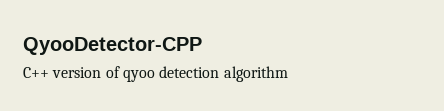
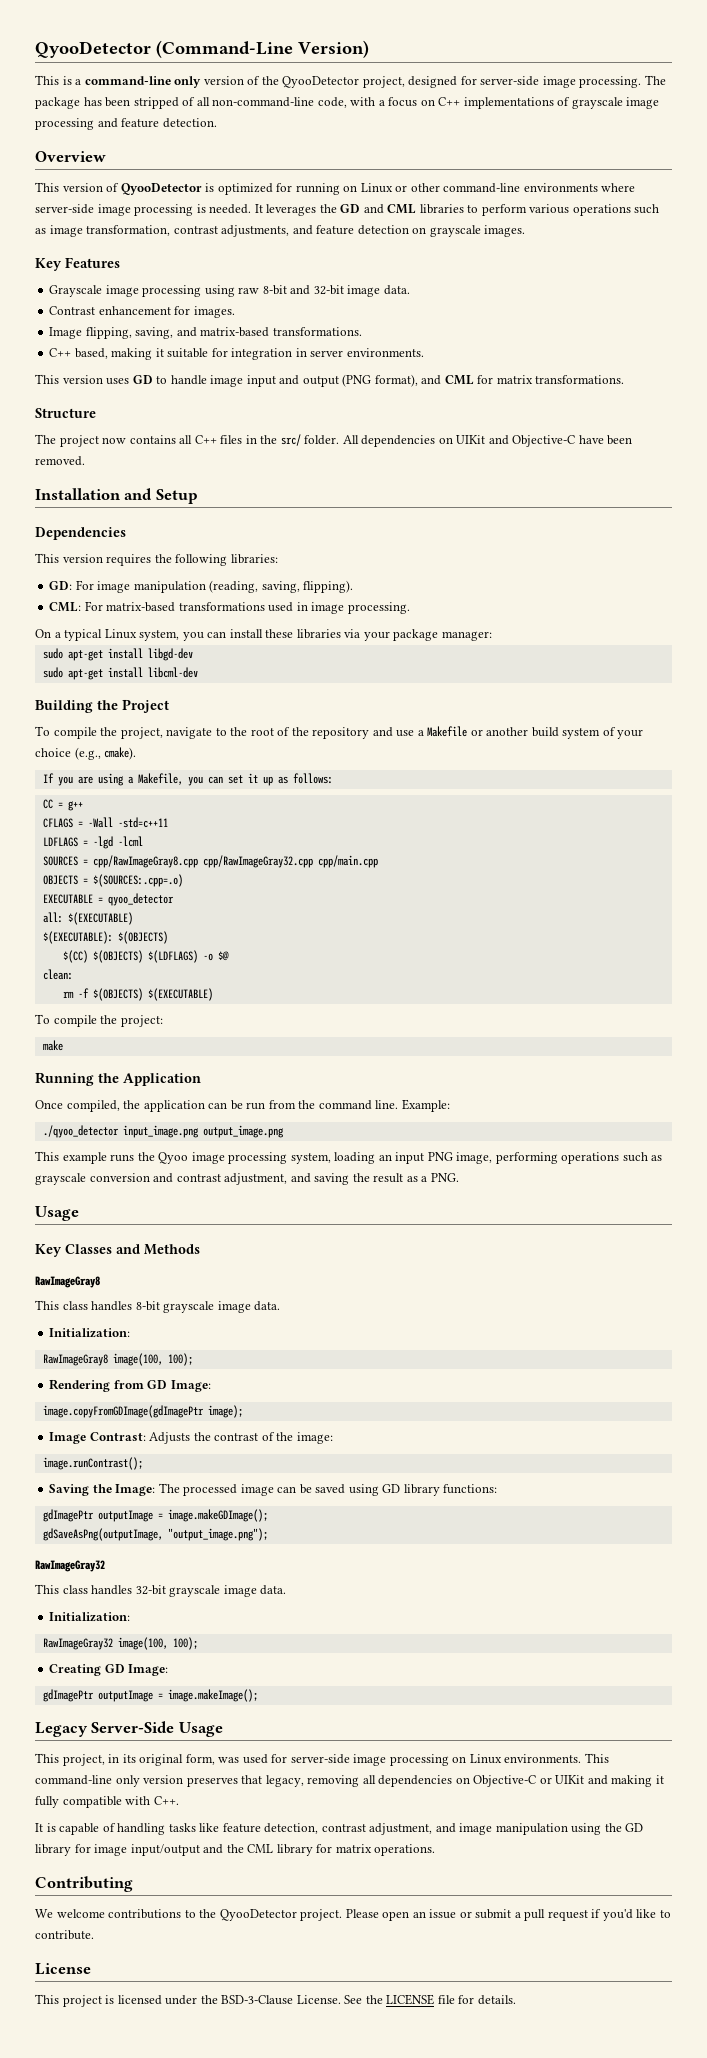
- QyooDetector-CPP
- C++ version of qyoo detection algorithm
+ QyooDetector (Command-Line Version)
+ This is a command-line only version of the QyooDetector project, designed for server-side image processing. The package has been stripped of all non-command-line code, with a focus on C++ implementations of grayscale image processing and feature detection.
+ Overview
+ This version of QyooDetector is optimized for running on Linux or other command-line environments where server-side image processing is needed. It leverages the GD and CML libraries to perform various operations such as image transformation, contrast adjustments, and feature detection on grayscale images.
+ Key Features
+ Grayscale image processing using raw 8-bit and 32-bit image data.
+ Contrast enhancement for images.
+ Image flipping, saving, and matrix-based transformations.
+ C++ based, making it suitable for integration in server environments.
+ This version uses GD to handle image input and output (PNG format), and CML for matrix transformations.
+ Structure
+ The project now contains all C++ files in the src/ folder. All dependencies on UIKit and Objective-C have been removed.
+ Installation and Setup
+ Dependencies
+ This version requires the following libraries:
+ GD: For image manipulation (reading, saving, flipping).
+ CML: For matrix-based transformations used in image processing.
+ On a typical Linux system, you can install these libraries via your package manager:
+ sudo apt-get install libgd-dev
+ sudo apt-get install libcml-dev
+ Building the Project
+ To compile the project, navigate to the root of the repository and use a Makefile or another build system of your choice (e.g., cmake).
+ If you are using a Makefile, you can set it up as follows:
+ CC = g++
+ CFLAGS = -Wall -std=c++11
+ LDFLAGS = -lgd -lcml
+ SOURCES = cpp/RawImageGray8.cpp cpp/RawImageGray32.cpp cpp/main.cpp
+ OBJECTS = $(SOURCES:.cpp=.o)
+ EXECUTABLE = qyoo_detector
+ all: $(EXECUTABLE)
+ $(EXECUTABLE): $(OBJECTS)
+ $(CC) $(OBJECTS) $(LDFLAGS) -o $@
+ clean:
+ rm -f $(OBJECTS) $(EXECUTABLE)
+ To compile the project:
+ make
+ Running the Application
+ Once compiled, the application can be run from the command line. Example:
+ ./qyoo_detector input_image.png output_image.png
+ This example runs the Qyoo image processing system, loading an input PNG image, performing operations such as grayscale conversion and contrast adjustment, and saving the result as a PNG.
+ Usage
+ Key Classes and Methods
+ RawImageGray8
+ This class handles 8-bit grayscale image data.
+ Initialization:
+ RawImageGray8 image(100, 100);
+ Rendering from GD Image:
+ image.copyFromGDImage(gdImagePtr image);
+ Image Contrast: Adjusts the contrast of the image:
+ image.runContrast();
+ Saving the Image: The processed image can be saved using GD library functions:
+ gdImagePtr outputImage = image.makeGDImage();
+ gdSaveAsPng(outputImage, "output_image.png");
+ RawImageGray32
+ This class handles 32-bit grayscale image data.
+ Initialization:
+ RawImageGray32 image(100, 100);
+ Creating GD Image:
+ gdImagePtr outputImage = image.makeImage();
+ Legacy Server-Side Usage
+ This project, in its original form, was used for server-side image processing on Linux environments. This command-line only version preserves that legacy, removing all dependencies on Objective-C or UIKit and making it fully compatible with C++.
+ It is capable of handling tasks like feature detection, contrast adjustment, and image manipulation using the GD library for image input/output and the CML library for matrix operations.
+ Contributing
+ We welcome contributions to the QyooDetector project. Please open an issue or submit a pull request if you'd like to contribute.
+ License
+ This project is licensed under the BSD-3-Clause License. See the LICENSE file for details.

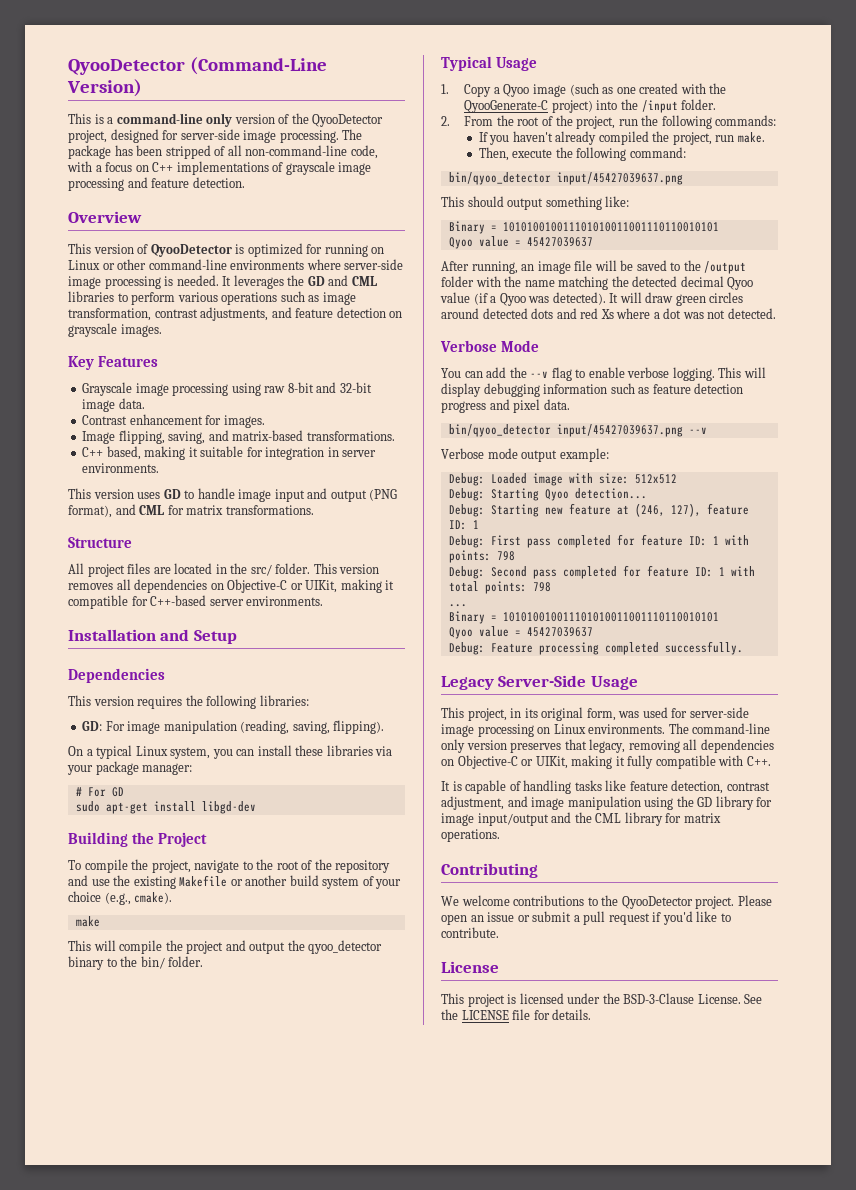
- The project now contains all C++ files in the src/ folder. All dependencies on UIKit and Objective-C have been removed.
+ All project files are located in the src/ folder. This version removes all dependencies on Objective-C or UIKit, making it compatible for C++-based server environments.
- CML: For matrix-based transformations used in image processing.
+ # For GD
- sudo apt-get install libcml-dev
- To compile the project, navigate to the root of the repository and use a Makefile or another build system of your choice (e.g., cmake).
+ To compile the project, navigate to the root of the repository and use the existing Makefile or another build system of your choice (e.g., cmake).
- If you are using a Makefile, you can set it up as follows:
- CC = g++
- CFLAGS = -Wall -std=c++11
- LDFLAGS = -lgd -lcml
- SOURCES = cpp/RawImageGray8.cpp cpp/RawImageGray32.cpp cpp/main.cpp
- OBJECTS = $(SOURCES:.cpp=.o)
- EXECUTABLE = qyoo_detector
- all: $(EXECUTABLE)
- $(EXECUTABLE): $(OBJECTS)
- $(CC) $(OBJECTS) $(LDFLAGS) -o $@
- clean:
- rm -f $(OBJECTS) $(EXECUTABLE)
- To compile the project:
  make
- Running the Application
- Once compiled, the application can be run from the command line. Example:
- ./qyoo_detector input_image.png output_image.png
- This example runs the Qyoo image processing system, loading an input PNG image, performing operations such as grayscale conversion and contrast adjustment, and saving the result as a PNG.
- Usage
- Key Classes and Methods
- RawImageGray8
- This class handles 8-bit grayscale image data.
- Initialization:
- RawImageGray8 image(100, 100);
- Rendering from GD Image:
- image.copyFromGDImage(gdImagePtr image);
- Image Contrast: Adjusts the contrast of the image:
- image.runContrast();
- Saving the Image: The processed image can be saved using GD library functions:
- gdImagePtr outputImage = image.makeGDImage();
- gdSaveAsPng(outputImage, "output_image.png");
- RawImageGray32
- This class handles 32-bit grayscale image data.
- Initialization:
- RawImageGray32 image(100, 100);
- Creating GD Image:
- gdImagePtr outputImage = image.makeImage();
+ This will compile the project and output the qyoo_detector binary to the bin/ folder.
+ Typical Usage
+ 1. Copy a Qyoo image (such as one created with the QyooGenerate-C project) into the /input folder.
+ 2. From the root of the project, run the following commands:
+ If you haven't already compiled the project, run make.
+ Then, execute the following command:
+ bin/qyoo_detector input/45427039637.png
+ This should output something like:
+ Binary = 101010010011101010011001110110010101
+ Qyoo value = 45427039637
+ After running, an image file will be saved to the /output folder with the name matching the detected decimal Qyoo value (if a Qyoo was detected). It will draw green circles around detected dots and red Xs where a dot was not detected.
+ Verbose Mode
+ You can add the --v flag to enable verbose logging. This will display debugging information such as feature detection progress and pixel data.
+ bin/qyoo_detector input/45427039637.png --v
+ Verbose mode output example:
+ Debug: Loaded image with size: 512x512
+ Debug: Starting Qyoo detection...
+ Debug: Starting new feature at (246, 127), feature ID: 1
+ Debug: First pass completed for feature ID: 1 with points: 798
+ Debug: Second pass completed for feature ID: 1 with total points: 798
+ ...
+ Binary = 101010010011101010011001110110010101
+ Qyoo value = 45427039637
+ Debug: Feature processing completed successfully.
- This command-line only version preserves that legacy, removing all dependencies on Objective-C or UIKit and making it fully compatible with C++.
+ The command-line only version preserves that legacy, removing all dependencies on Objective-C or UIKit, making it fully compatible with C++.

